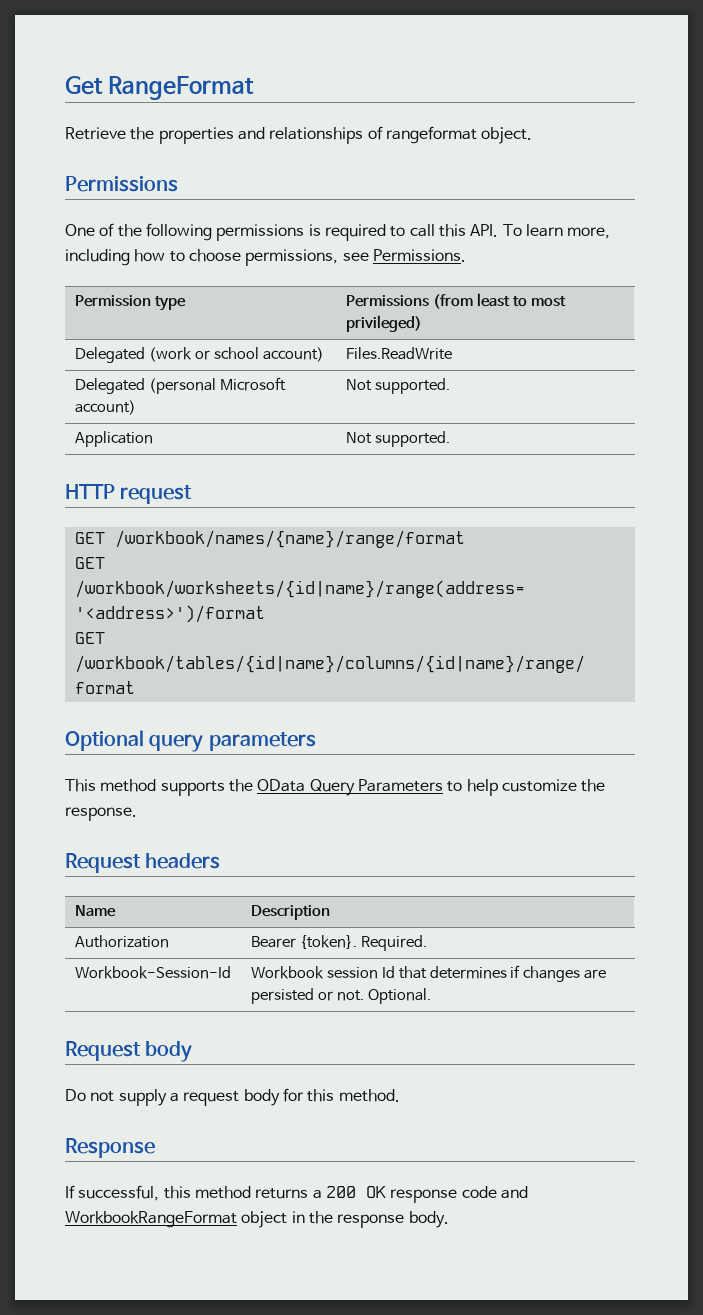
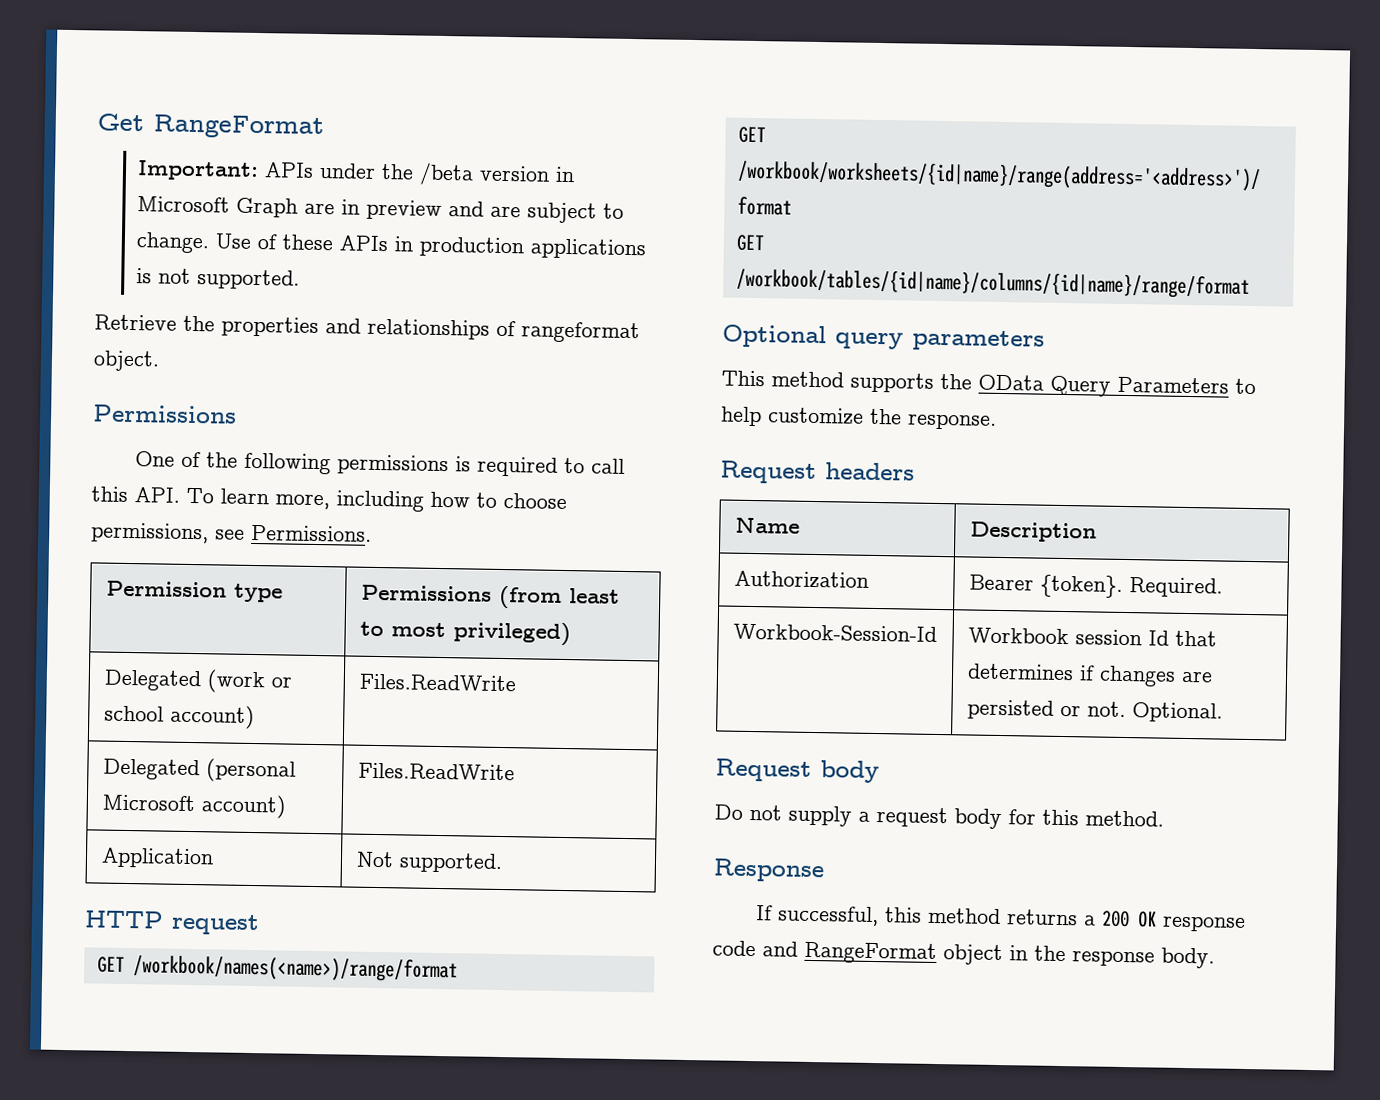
+ Important: APIs under the /beta version in Microsoft Graph are in preview and are subject to change. Use of these APIs in production applications is not supported.
- Delegated (personal Microsoft account) | Not supported.
+ Delegated (personal Microsoft account) | Files.ReadWrite
- GET /workbook/names/{name}/range/format
+ GET /workbook/names(<name>)/range/format
- If successful, this method returns a 200 OK response code and WorkbookRangeFormat object in the response body.
+ If successful, this method returns a 200 OK response code and RangeFormat object in the response body.

